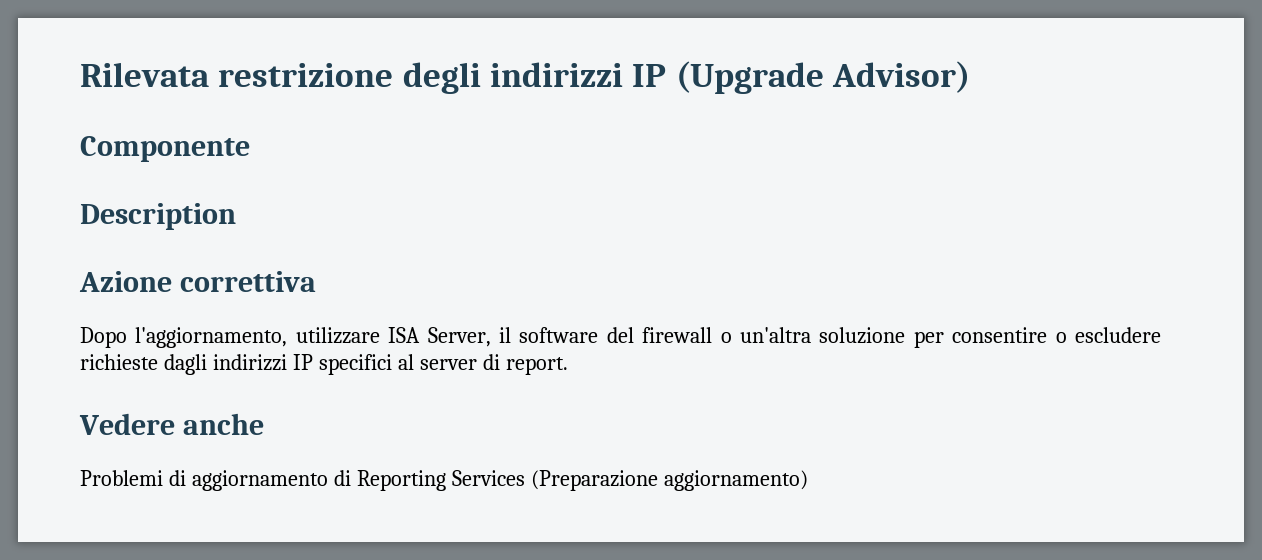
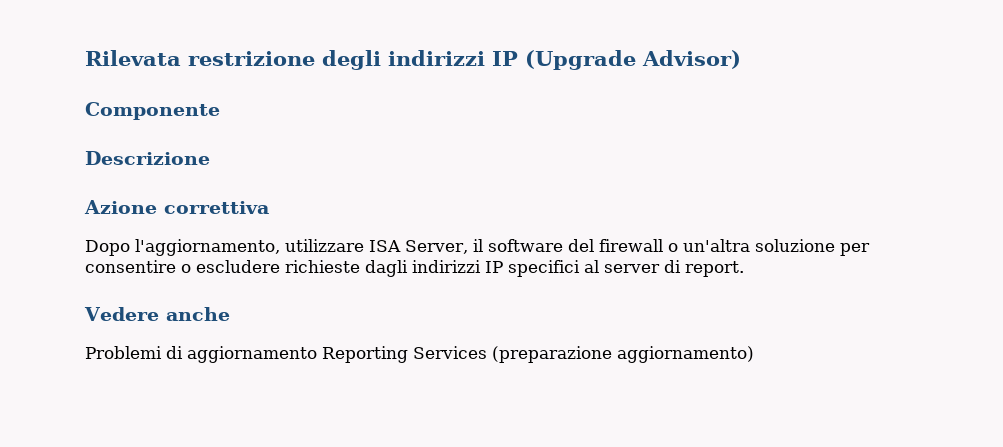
- Description
+ Descrizione
- Problemi di aggiornamento di Reporting Services (Preparazione aggiornamento)
+ Problemi di aggiornamento Reporting Services (preparazione aggiornamento)

